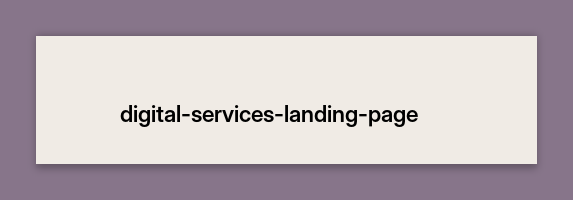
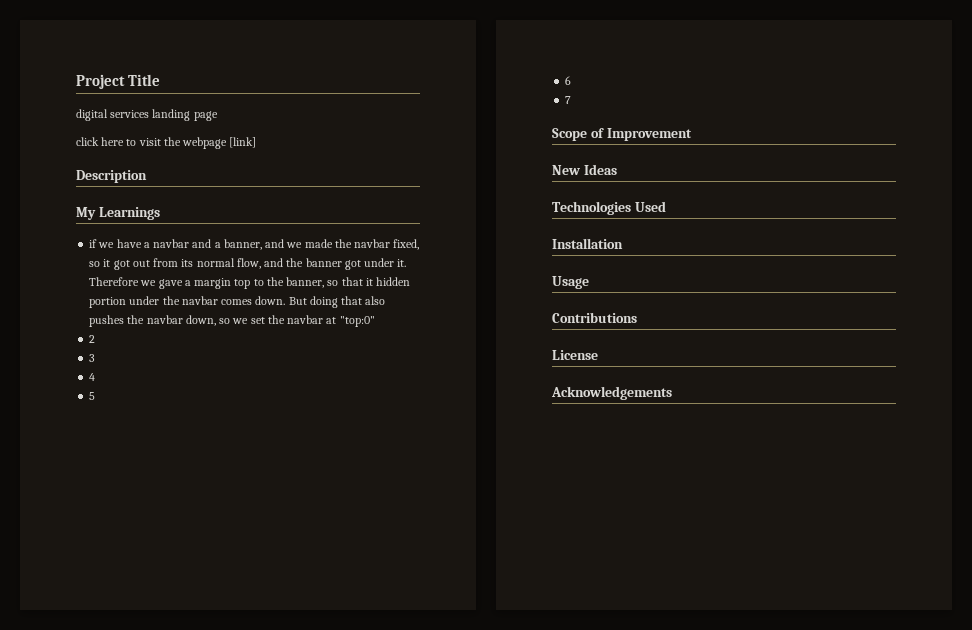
- digital-services-landing-page
+ Project Title
+ digital services landing page
+ click here to visit the webpage [link]
+ Description
+ My Learnings
+ if we have a navbar and a banner, and we made the navbar fixed, so it got out from its normal flow, and the banner got under it. Therefore we gave a margin top to the banner, so that it hidden portion under the navbar comes down. But doing that also pushes the navbar down, so we set the navbar at "top:0"
+ 2
+ 3
+ 4
+ 5
+ 6
+ 7
+ Scope of Improvement
+ New Ideas
+ Technologies Used
+ Installation
+ Usage
+ Contributions
+ License
+ Acknowledgements

